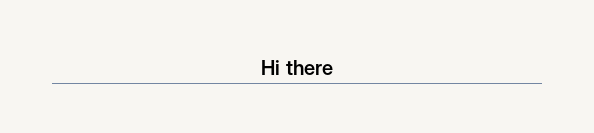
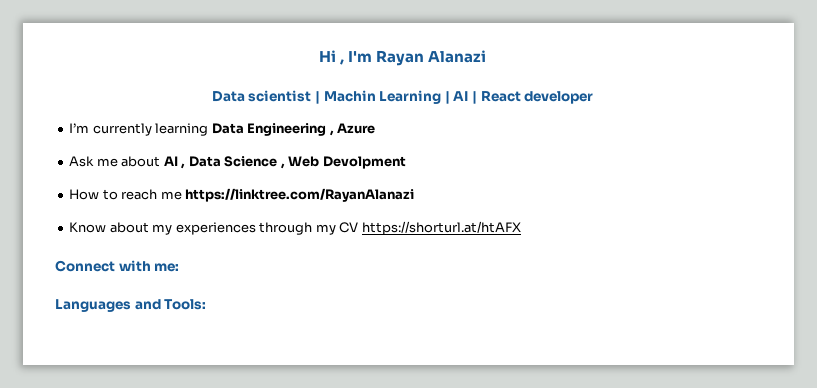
- Hi there
+ Hi , I'm Rayan Alanazi
+ Data scientist | Machin Learning | AI | React developer
+ I’m currently learning Data Engineering , Azure
+ Ask me about AI , Data Science , Web Devolpment
+ How to reach me https://linktree.com/RayanAlanazi
+ Know about my experiences through my CV https://shorturl.at/htAFX
+ Connect with me:
+ Languages and Tools:

